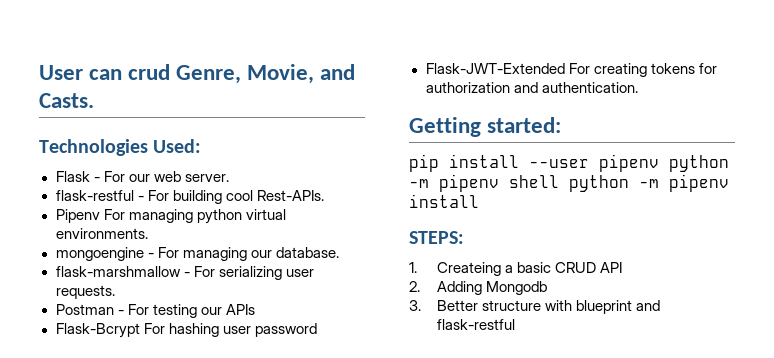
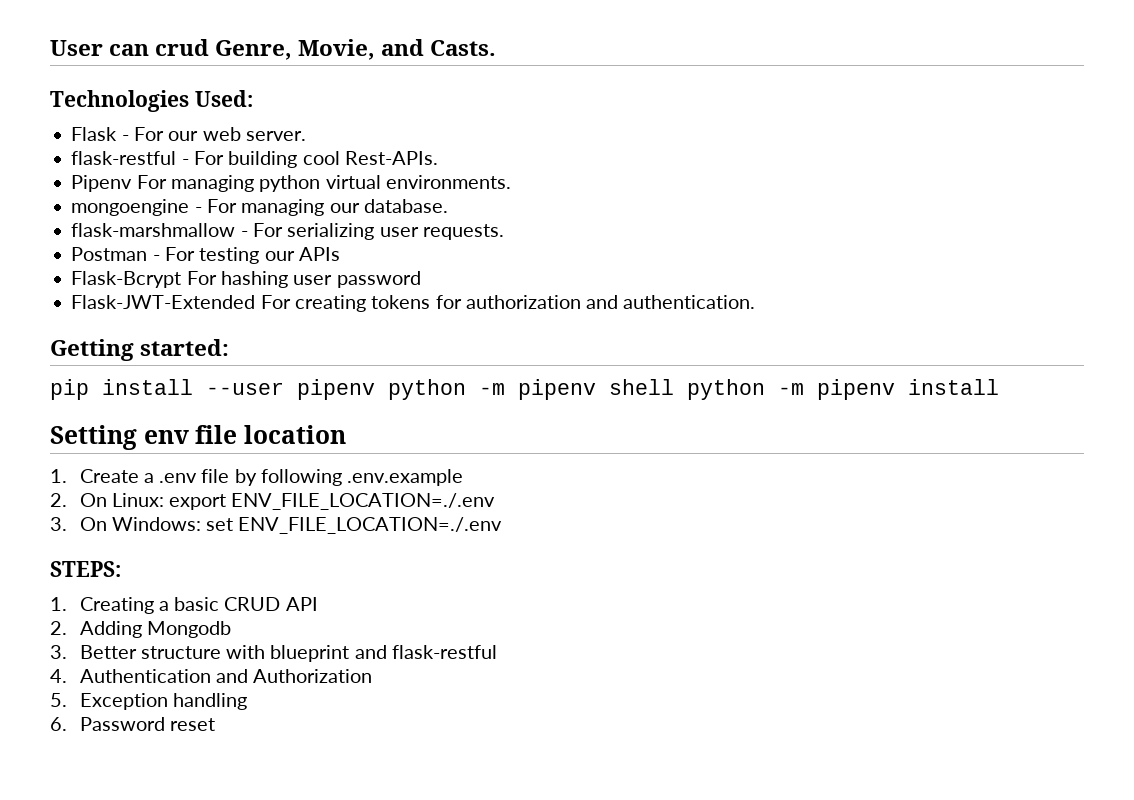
+ Setting env file location
+ 1. Create a .env file by following .env.example
+ 2. On Linux: export ENV_FILE_LOCATION=./.env
+ 3. On Windows: set ENV_FILE_LOCATION=./.env
- 1. Createing a basic CRUD API
+ 1. Creating a basic CRUD API
+ 4. Authentication and Authorization
+ 5. Exception handling
+ 6. Password reset

